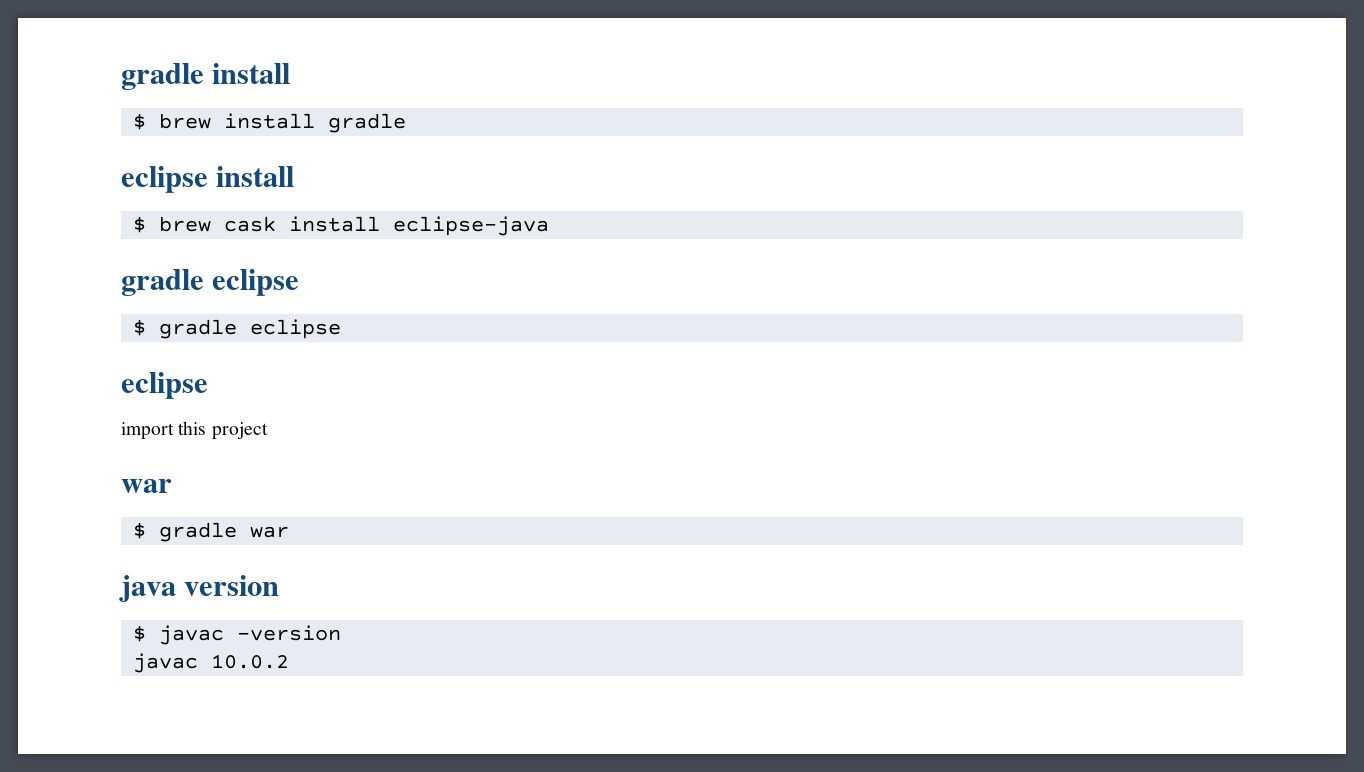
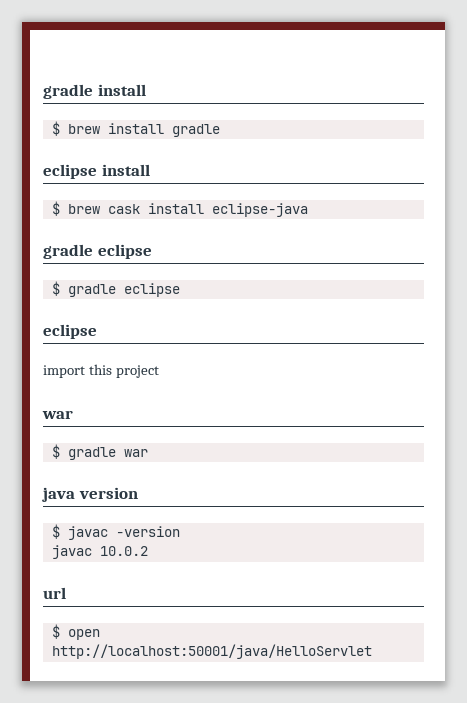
+ url
+ $ open http://localhost:50001/java/HelloServlet

